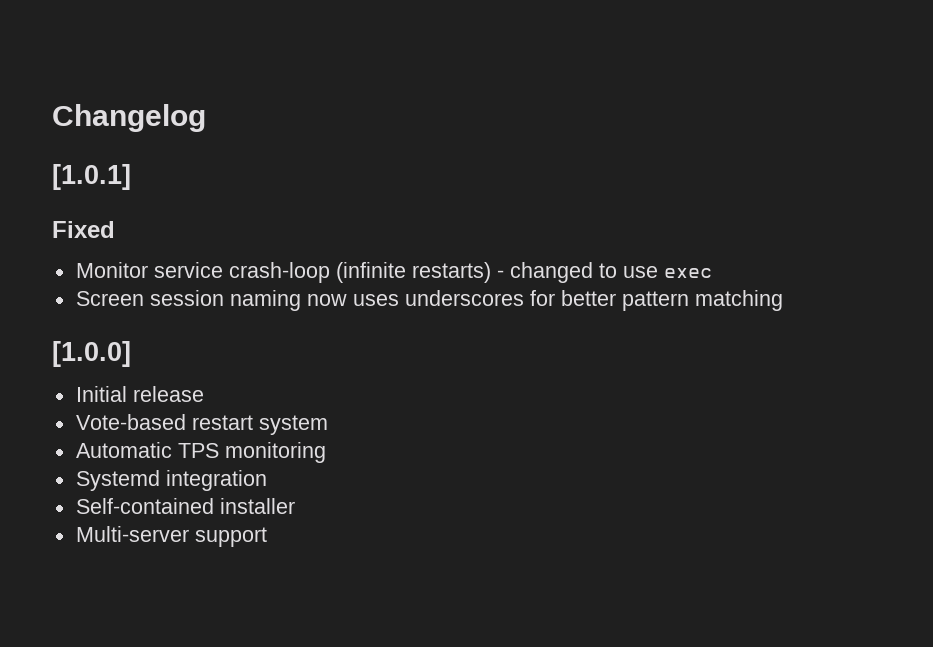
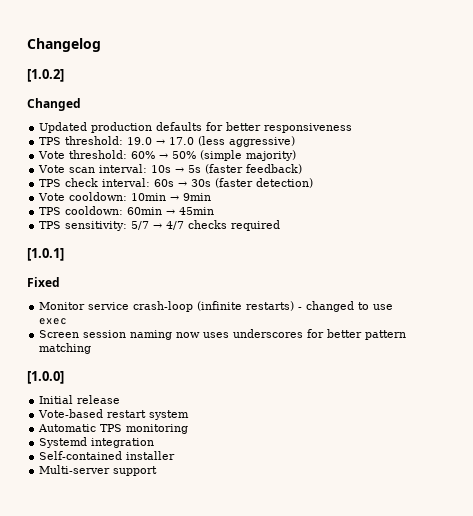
+ [1.0.2]
+ Changed
+ Updated production defaults for better responsiveness
+ TPS threshold: 19.0 → 17.0 (less aggressive)
+ Vote threshold: 60% → 50% (simple majority)
+ Vote scan interval: 10s → 5s (faster feedback)
+ TPS check interval: 60s → 30s (faster detection)
+ Vote cooldown: 10min → 9min
+ TPS cooldown: 60min → 45min
+ TPS sensitivity: 5/7 → 4/7 checks required

